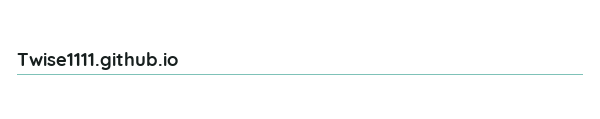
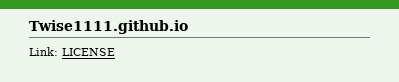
+ Link: LICENSE

